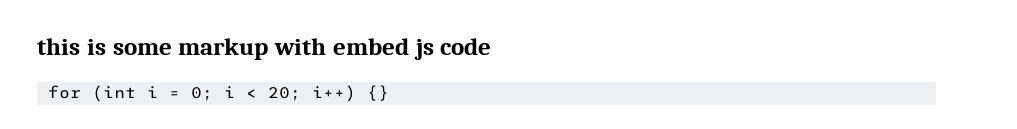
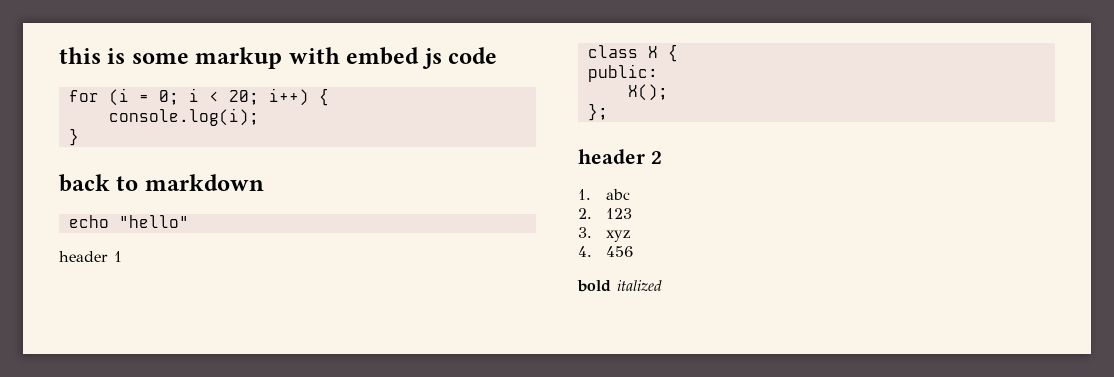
- for (int i = 0; i < 20; i++) {}
+ for (i = 0; i < 20; i++) {
+ console.log(i);
+ }
+ back to markdown
+ echo "hello"
+ header 1
+ class X {
+ public:
+ X();
+ };
+ header 2
+ 1. abc
+ 2. 123
+ 3. xyz
+ 4. 456
+ bold italized

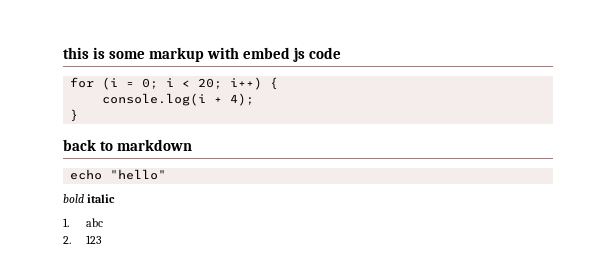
- console.log(i);
+ console.log(i + 4);
- header 1
- class X {
- public:
- X();
- };
- header 2
+ bold italic
  1. abc
  2. 123
- 3. xyz
- 4. 456
- bold italized

